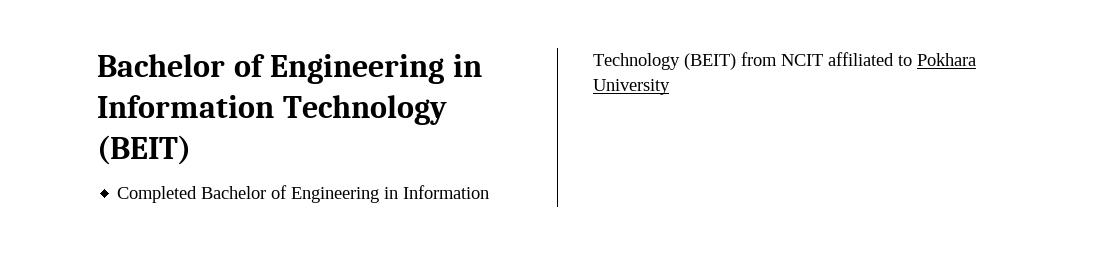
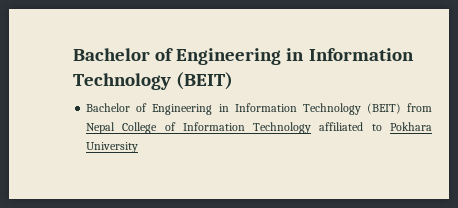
- Completed Bachelor of Engineering in Information Technology (BEIT) from NCIT affiliated to Pokhara University
+ Bachelor of Engineering in Information Technology (BEIT) from Nepal College of Information Technology affiliated to Pokhara University

